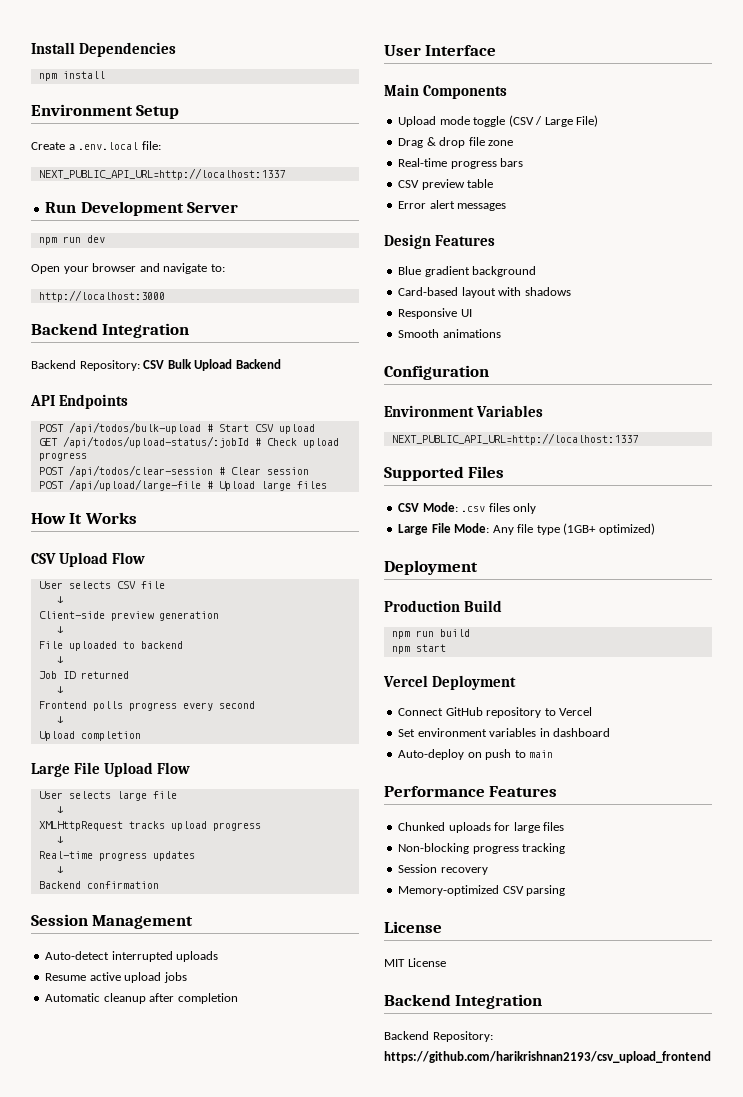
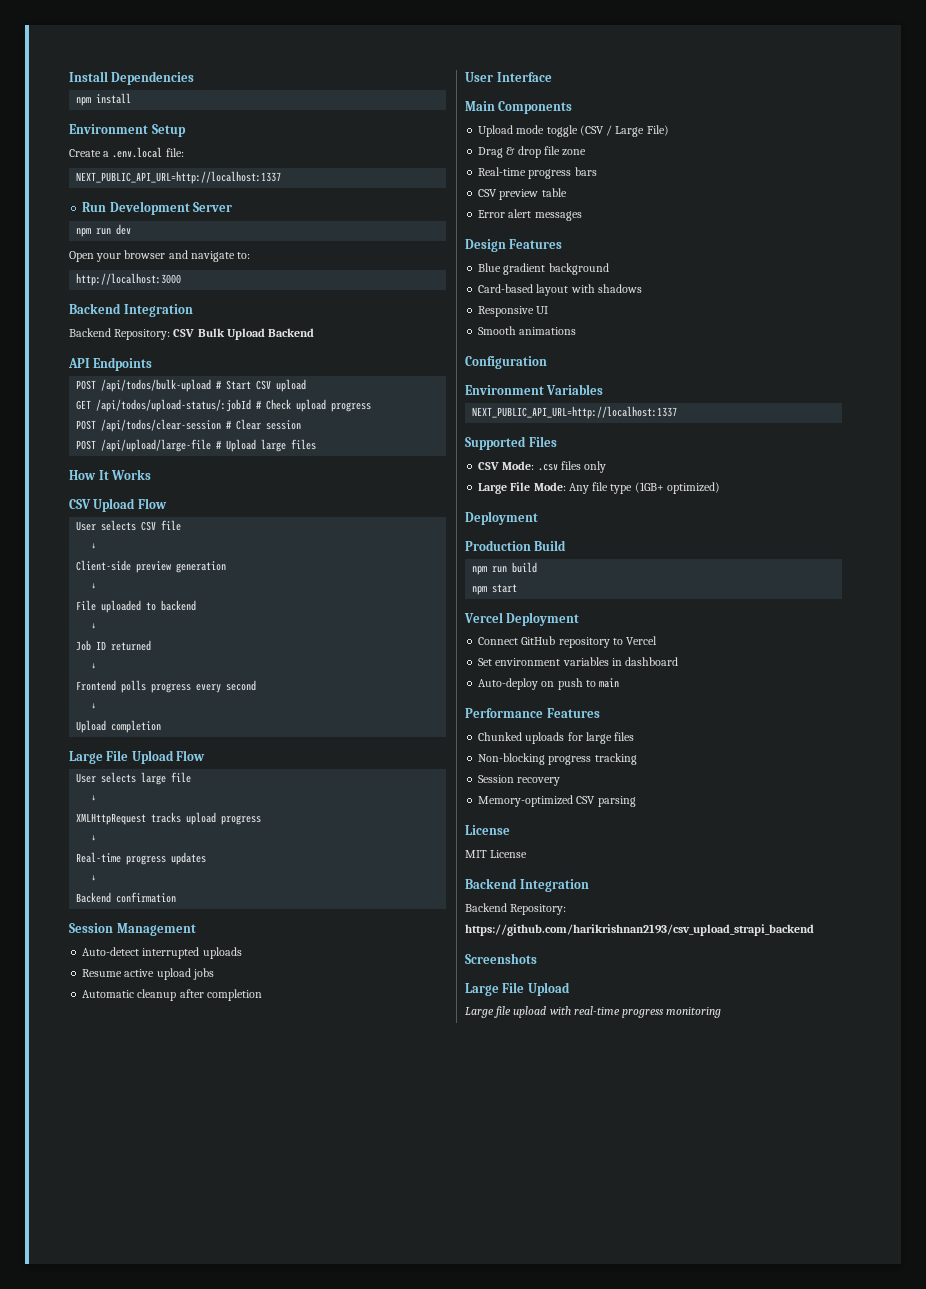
- Backend Repository: https://github.com/harikrishnan2193/csv_upload_frontend
+ Backend Repository: https://github.com/harikrishnan2193/csv_upload_strapi_backend
+ Screenshots
+ Large File Upload
+ Large file upload with real-time progress monitoring

